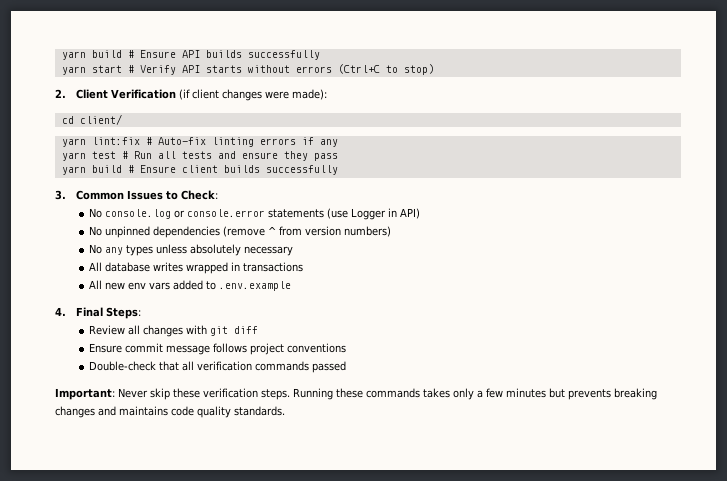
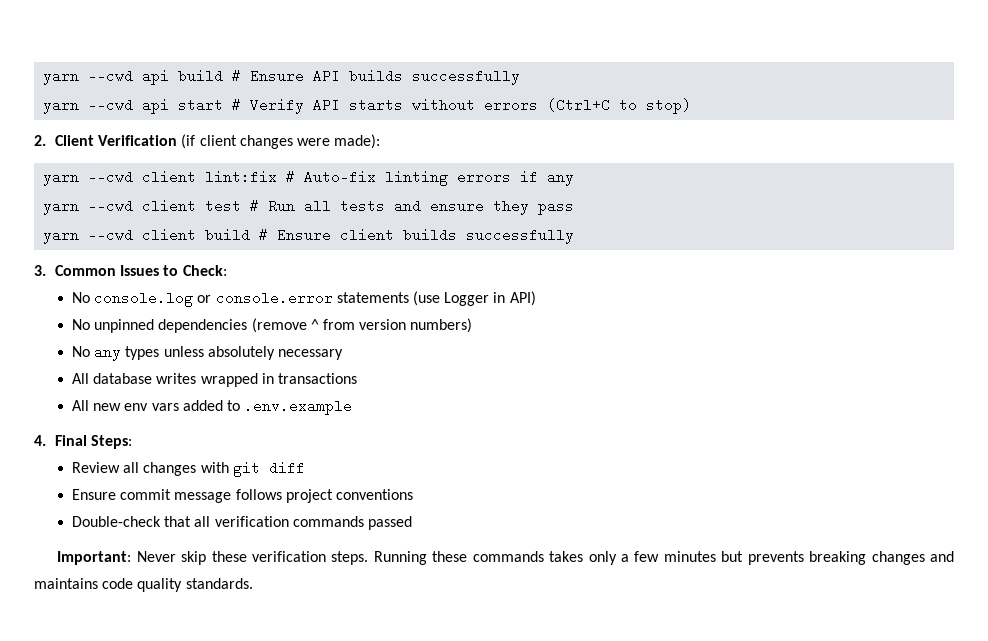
- yarn build # Ensure API builds successfully
+ yarn --cwd api build # Ensure API builds successfully
- yarn start # Verify API starts without errors (Ctrl+C to stop)
+ yarn --cwd api start # Verify API starts without errors (Ctrl+C to stop)
- cd client/
- yarn lint:fix # Auto-fix linting errors if any
+ yarn --cwd client lint:fix # Auto-fix linting errors if any
- yarn test # Run all tests and ensure they pass
+ yarn --cwd client test # Run all tests and ensure they pass
- yarn build # Ensure client builds successfully
+ yarn --cwd client build # Ensure client builds successfully

